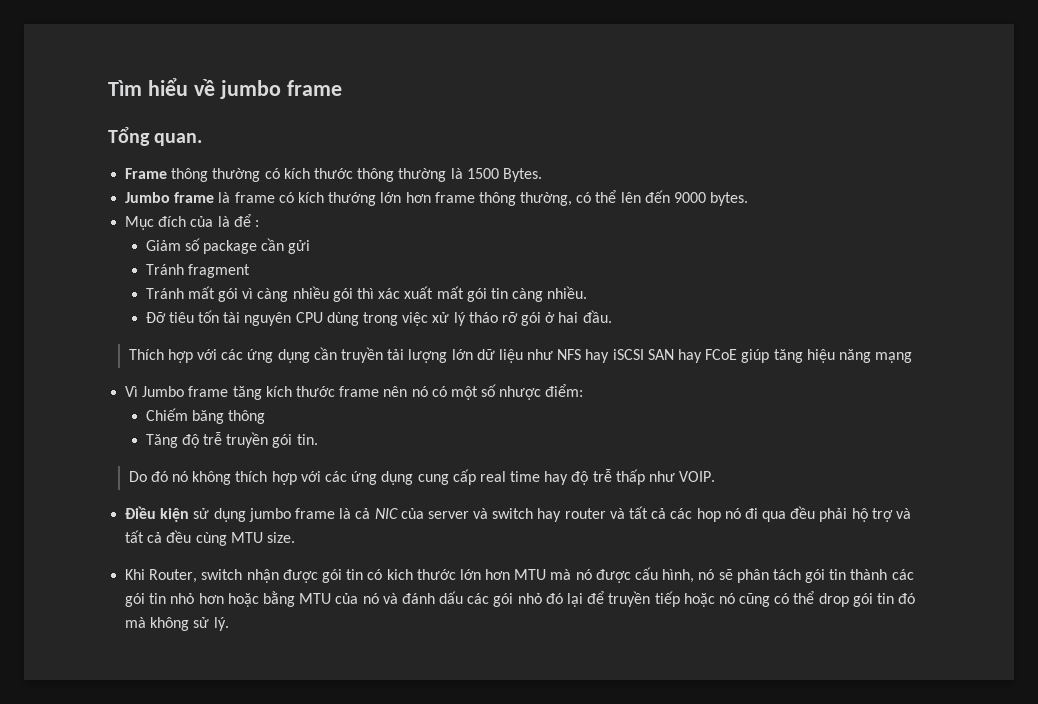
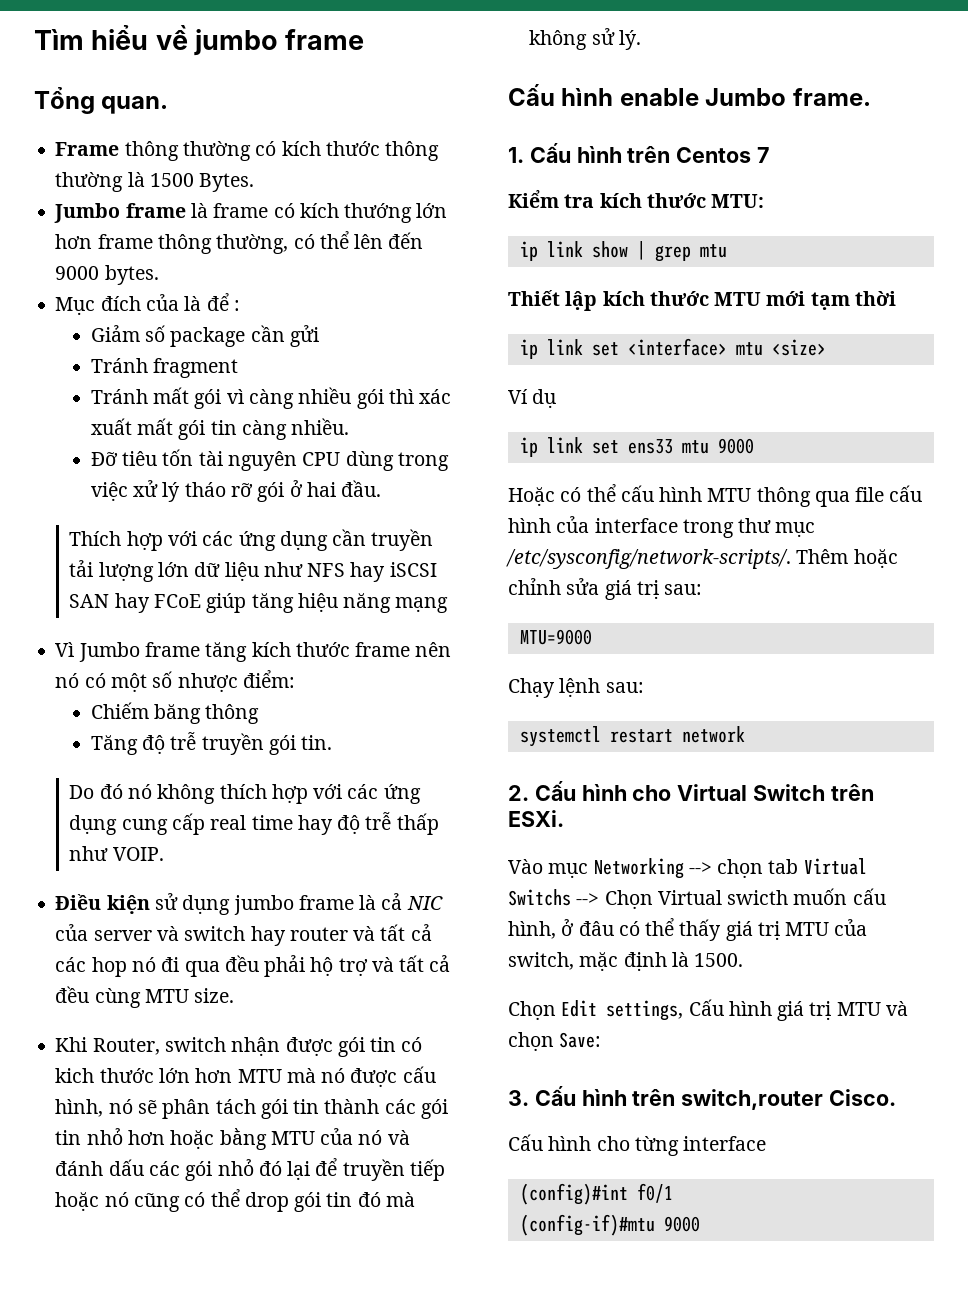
+ Cấu hình enable Jumbo frame.
+ 1. Cấu hình trên Centos 7
+ Kiểm tra kích thước MTU:
+ ip link show | grep mtu
+ Thiết lập kích thước MTU mới tạm thời
+ ip link set <interface> mtu <size>
+ Ví dụ
+ ip link set ens33 mtu 9000
+ Hoặc có thể cấu hình MTU thông qua file cấu hình của interface trong thư mục /etc/sysconfig/network-scripts/. Thêm hoặc chỉnh sửa giá trị sau:
+ MTU=9000
+ Chạy lệnh sau:
+ systemctl restart network
+ 2. Cấu hình cho Virtual Switch trên ESXi.
+ Vào mục Networking --> chọn tab Virtual Switchs --> Chọn Virtual swicth muốn cấu hình, ở đâu có thể thấy giá trị MTU của switch, mặc định là 1500.
+ Chọn Edit settings, Cấu hình giá trị MTU và chọn Save:
+ 3. Cấu hình trên switch,router Cisco.
+ Cấu hình cho từng interface
+ (config)#int f0/1
+ (config-if)#mtu 9000

